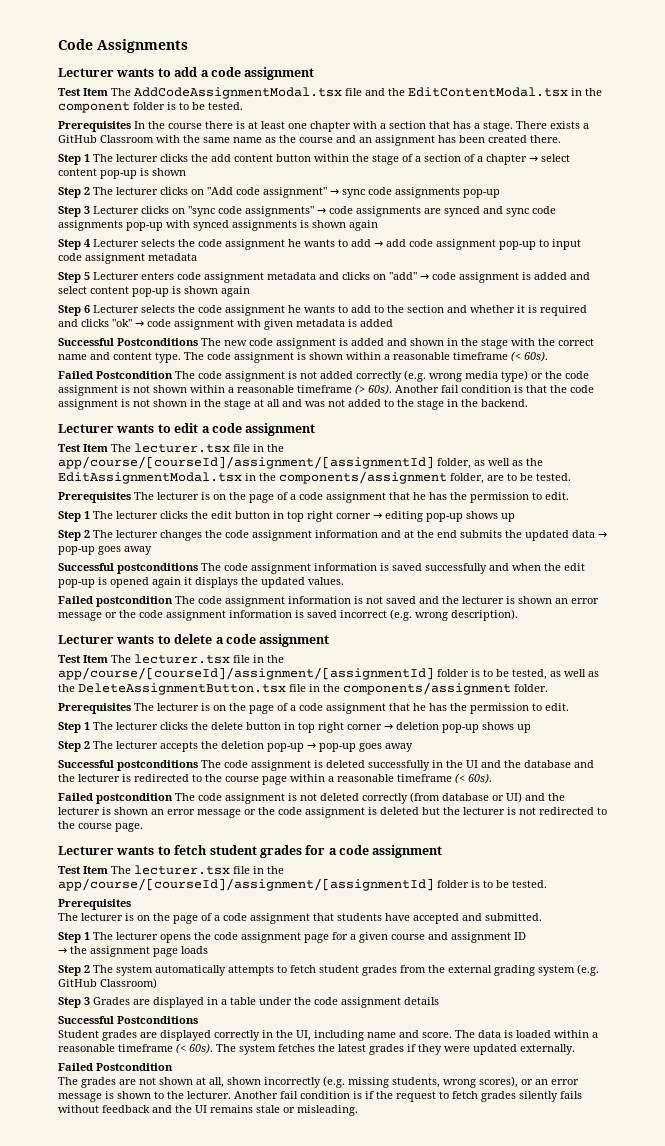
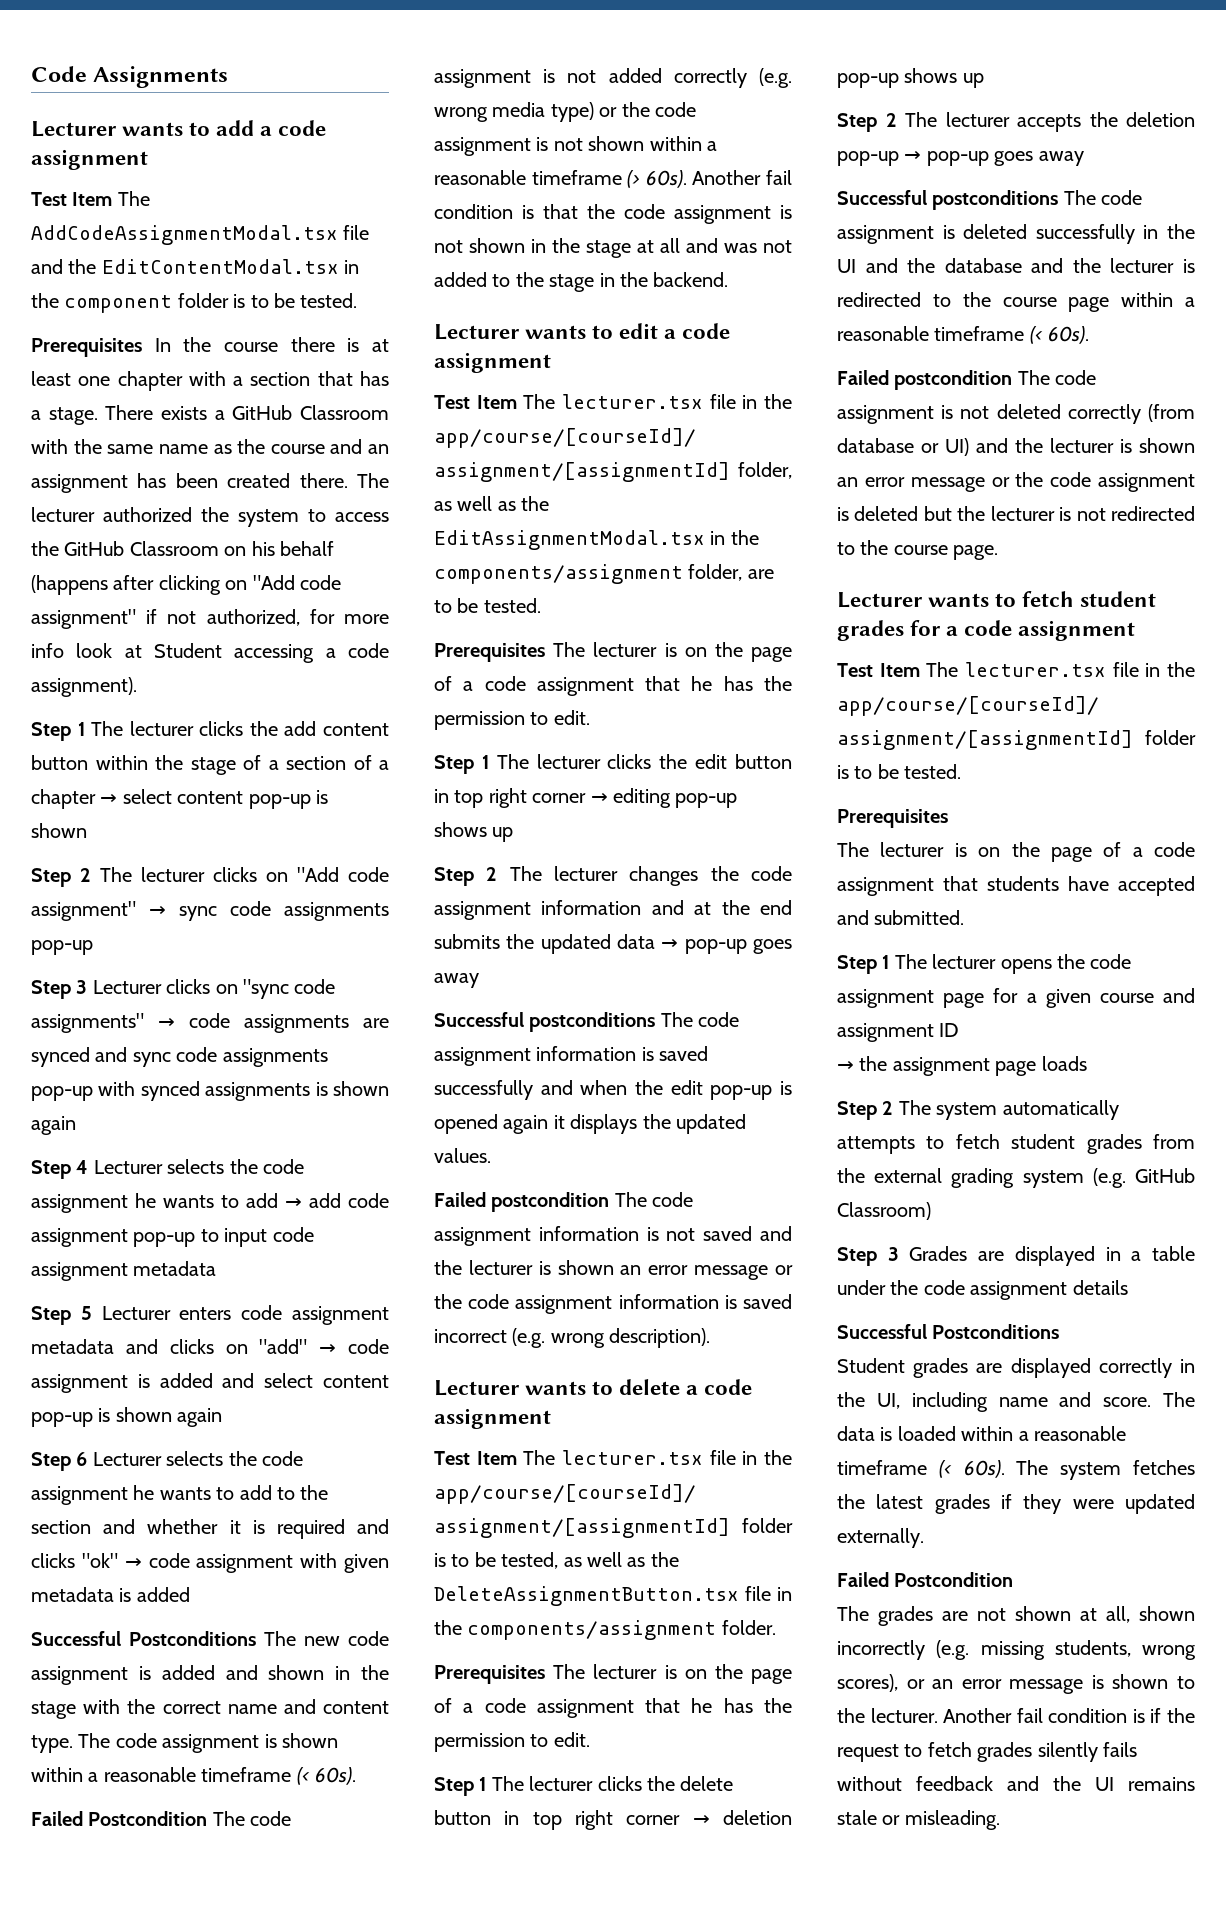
+ The lecturer authorized the system to access the GitHub Classroom on his behalf (happens after clicking on "Add code assignment" if not authorized, for more info look at Student accessing a code assignment).

